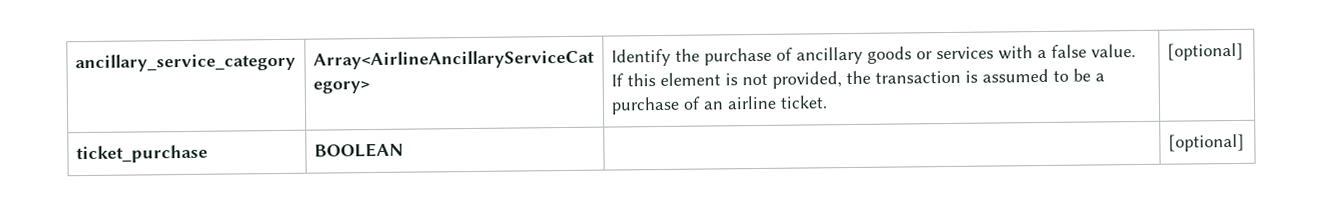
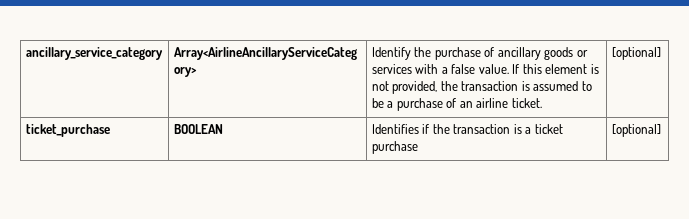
- ticket_purchase | BOOLEAN | | [optional]
+ ticket_purchase | BOOLEAN | Identifies if the transaction is a ticket purchase | [optional]

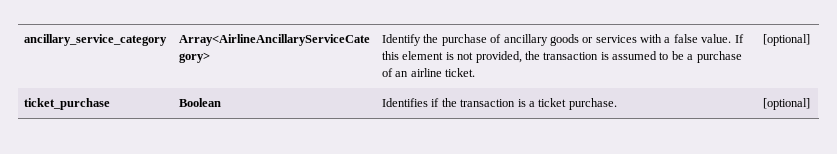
- ticket_purchase | BOOLEAN | Identifies if the transaction is a ticket purchase | [optional]
+ ticket_purchase | Boolean | Identifies if the transaction is a ticket purchase. | [optional]

